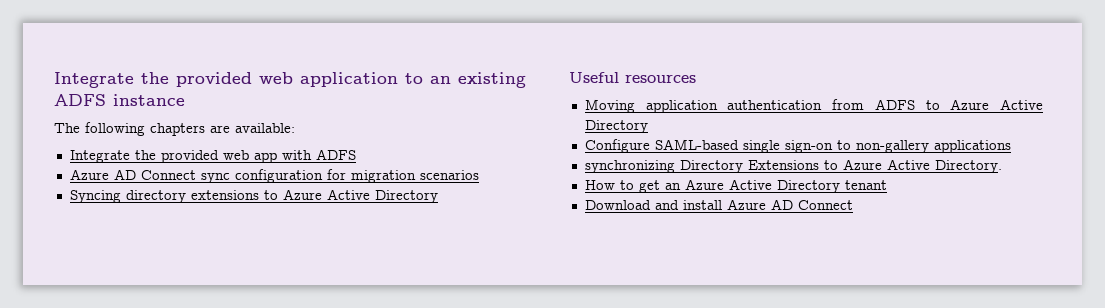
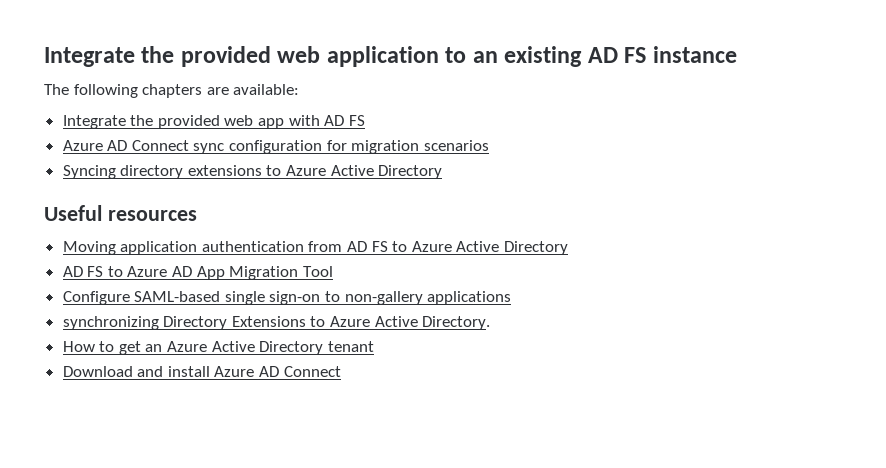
- Integrate the provided web application to an existing ADFS instance
+ Integrate the provided web application to an existing AD FS instance
- Integrate the provided web app with ADFS
+ Integrate the provided web app with AD FS
- Moving application authentication from ADFS to Azure Active Directory
+ Moving application authentication from AD FS to Azure Active Directory
+ AD FS to Azure AD App Migration Tool

